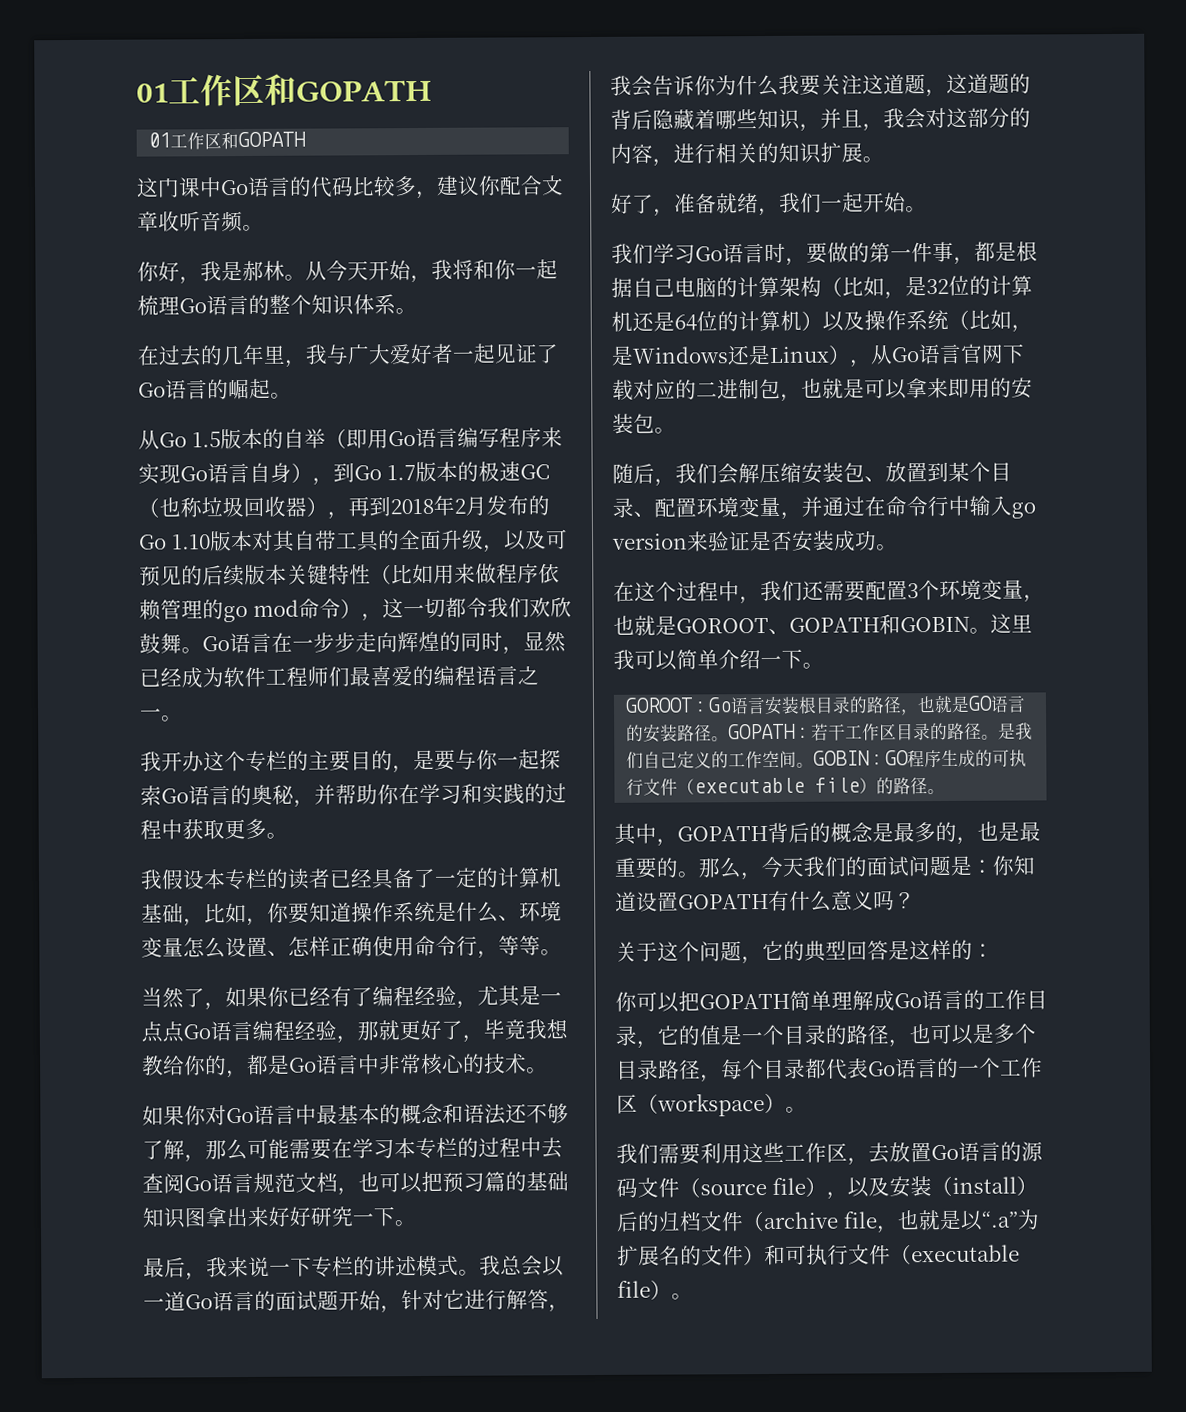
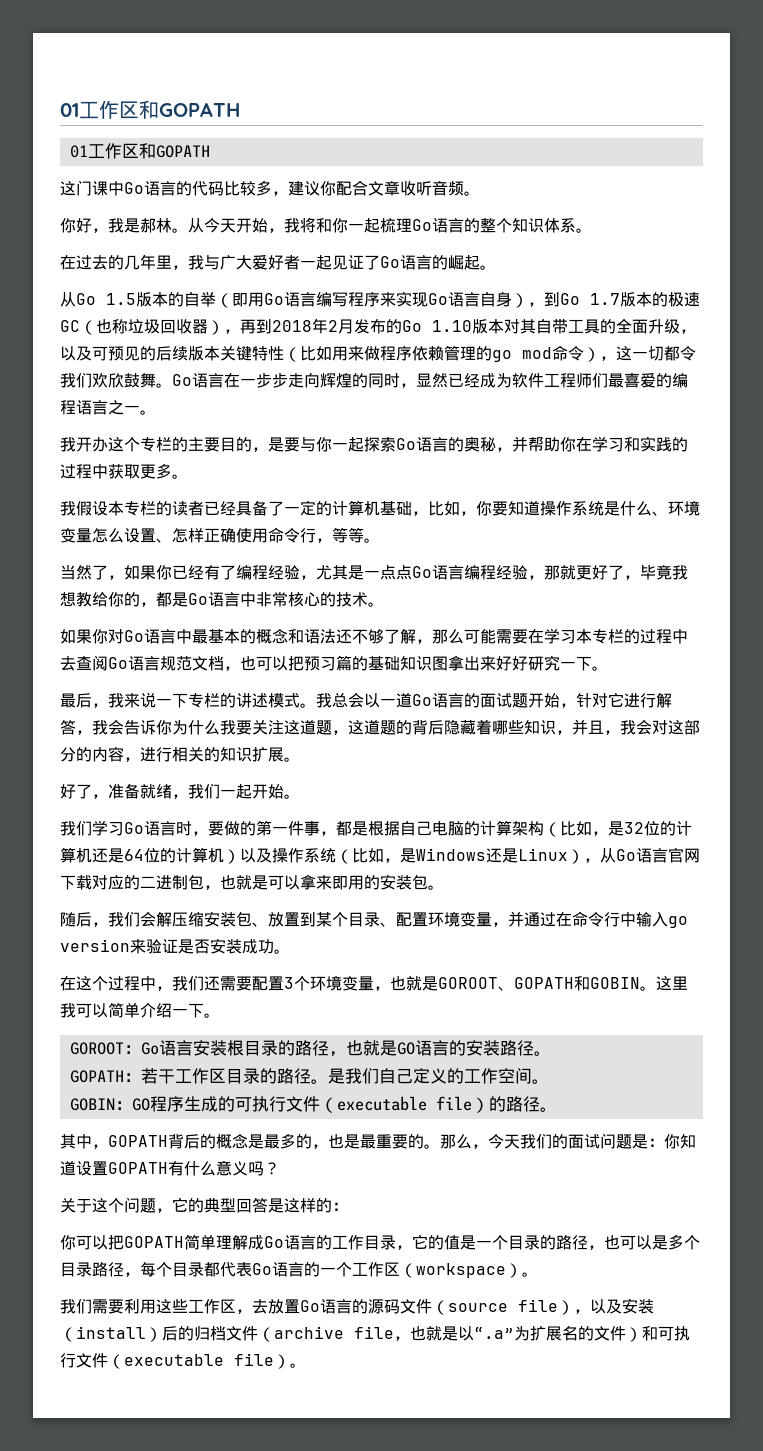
- GOROOT：Go语言安装根目录的路径，也就是GO语言的安装路径。GOPATH：若干工作区目录的路径。
+ GOROOT：Go语言安装根目录的路径，也就是GO语言的安装路径。
+ GOPATH：若干工作区目录的路径。
- 是我们自己定义的工作空间。GOBIN：GO程序生成的可执行文件（executable file）的路径。
+ 是我们自己定义的工作空间。
+ GOBIN：GO程序生成的可执行文件（executable file）的路径。

